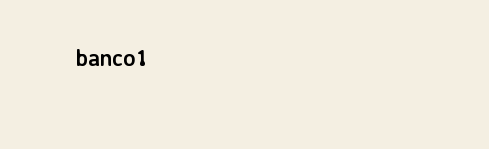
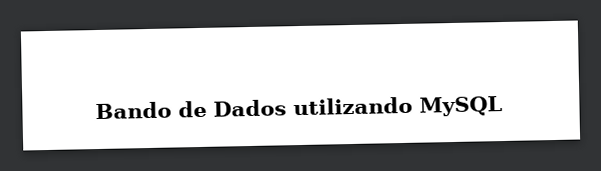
- banco1
+ Bando de Dados utilizando MySQL

